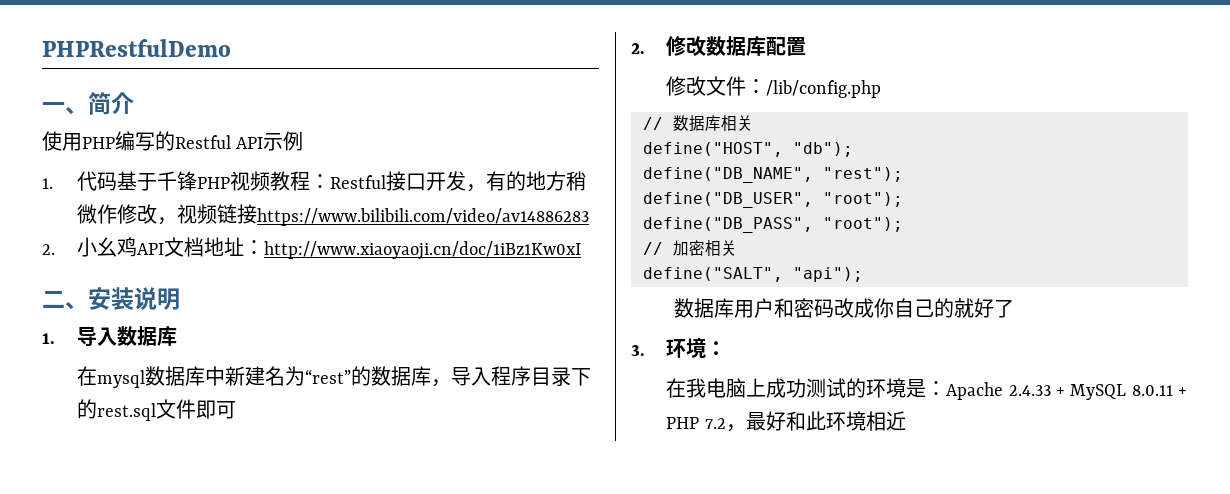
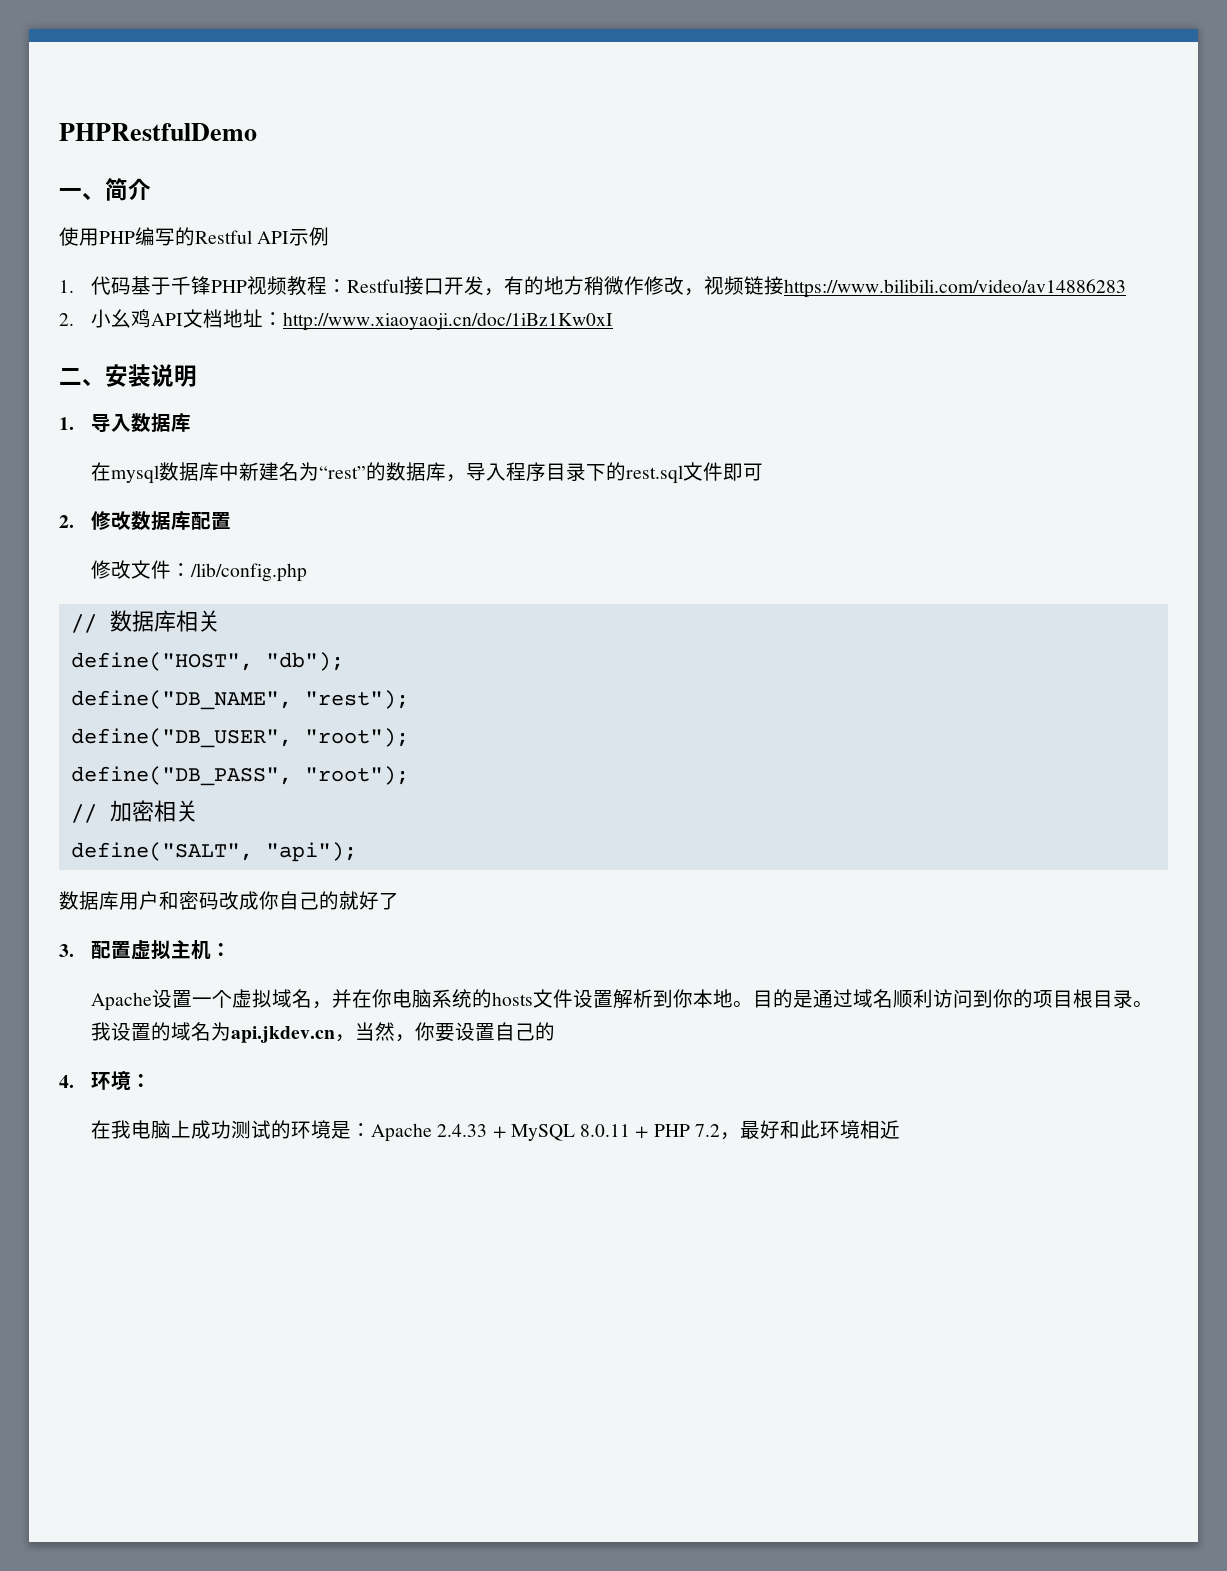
- 3.环境：
+ 3.配置虚拟主机：
+ Apache设置一个虚拟域名，并在你电脑系统的hosts文件设置解析到你本地。目的是通过域名顺利访问到你的项目根目录。我设置的域名为api.jkdev.cn，当然，你要设置自己的
+ 4.环境：

